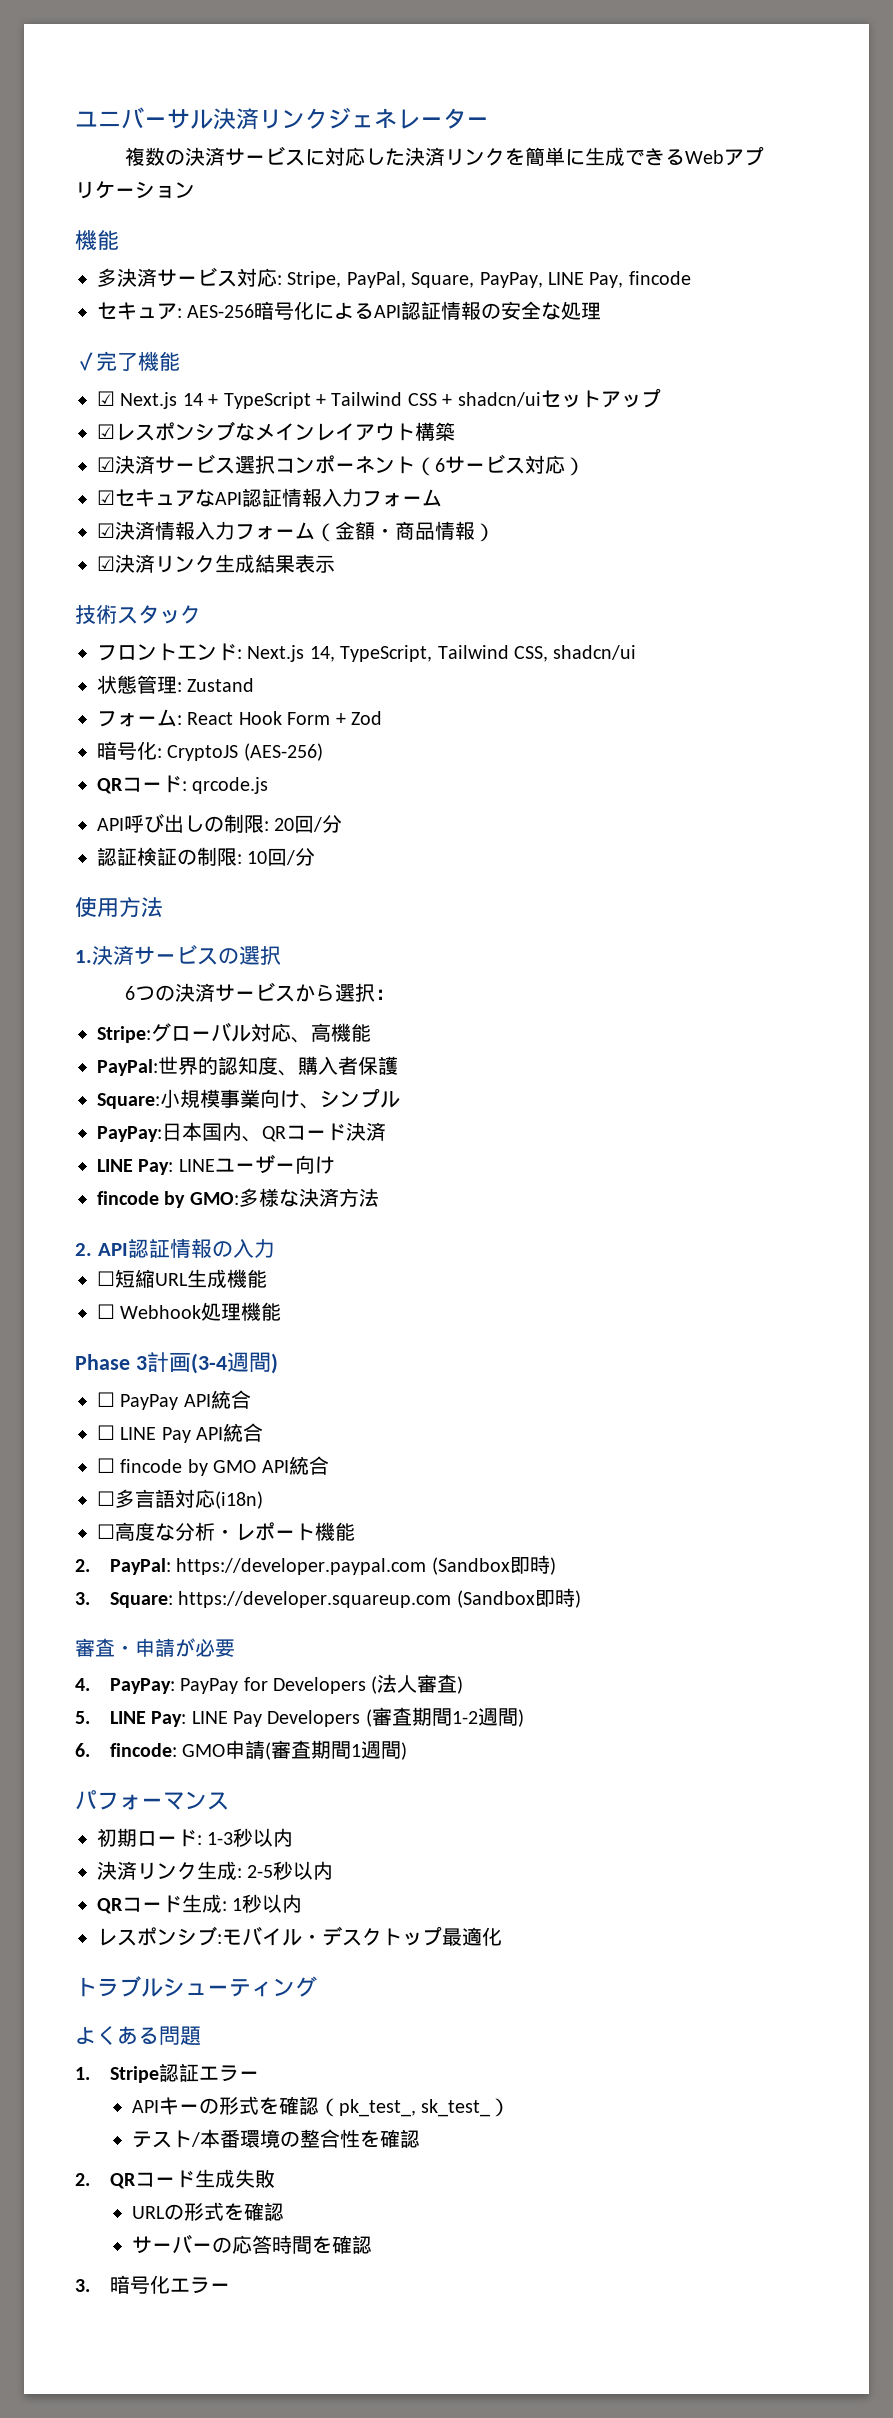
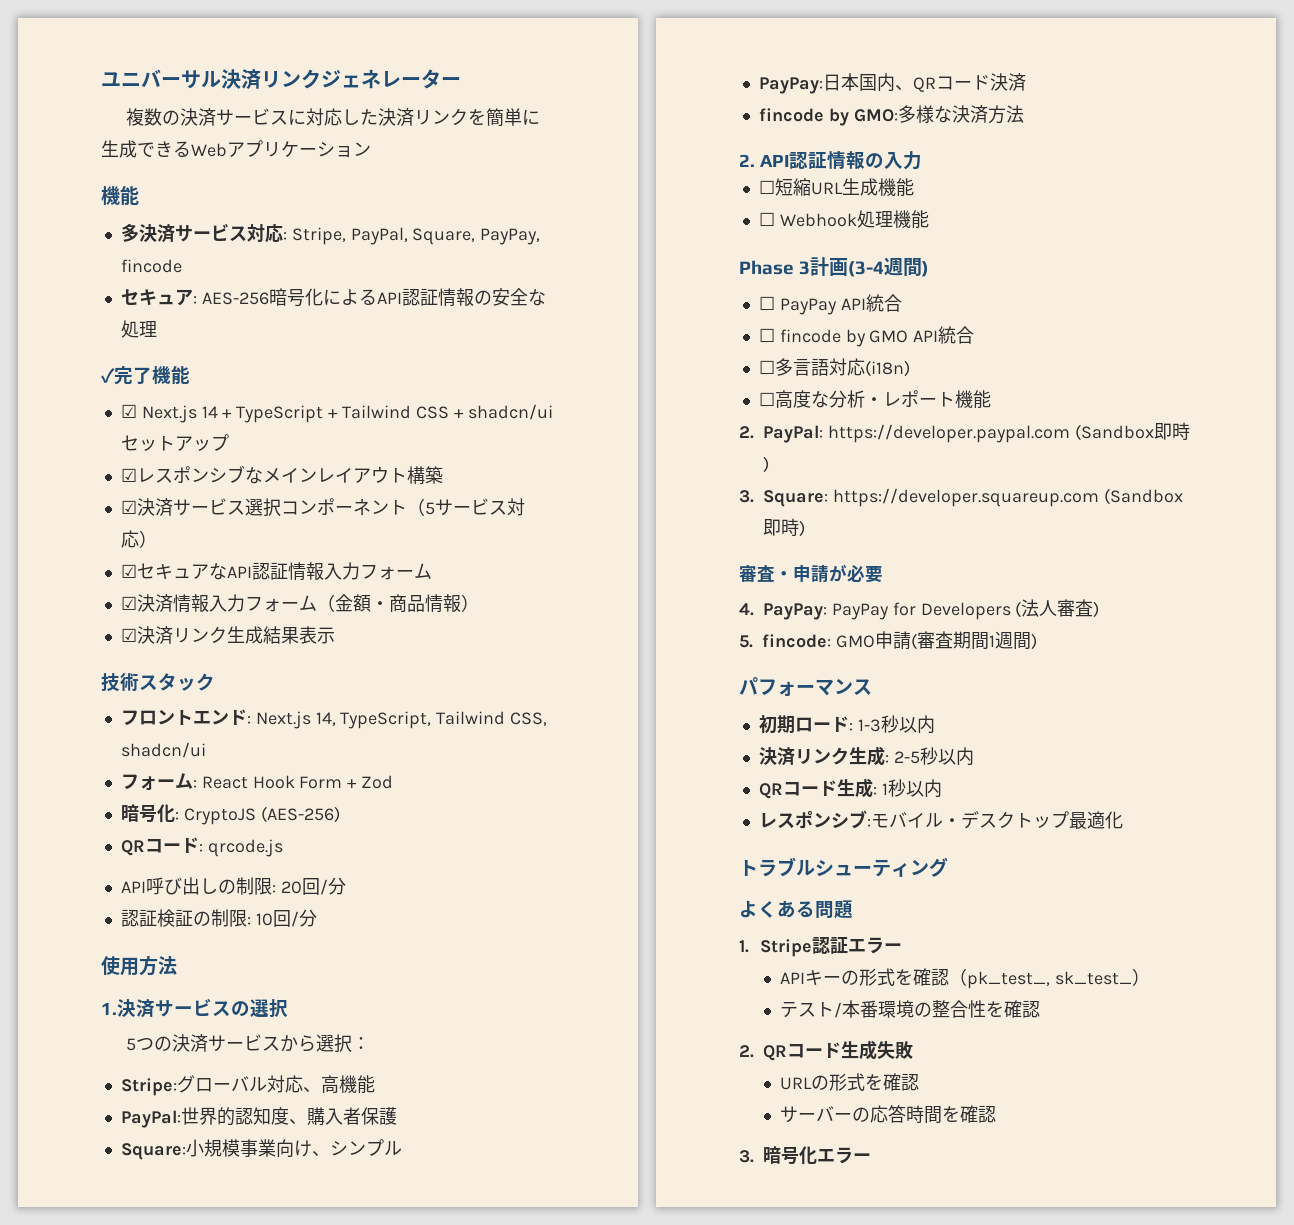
- 多決済サービス対応: Stripe, PayPal, Square, PayPay, LINE Pay, fincode
+ 多決済サービス対応: Stripe, PayPal, Square, PayPay, fincode
- ☑決済サービス選択コンポーネント（6サービス対応）
+ ☑決済サービス選択コンポーネント（5サービス対応）
- 状態管理: Zustand
- 6つの決済サービスから選択：
+ 5つの決済サービスから選択：
- LINE Pay: LINEユーザー向け
- ☐ LINE Pay API統合
- 5. LINE Pay: LINE Pay Developers (審査期間1-2週間)
- 6. fincode: GMO申請(審査期間1週間)
+ 5. fincode: GMO申請(審査期間1週間)

